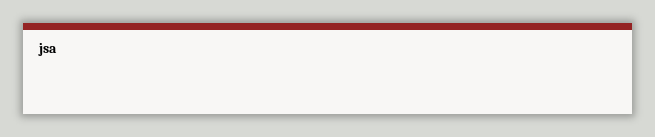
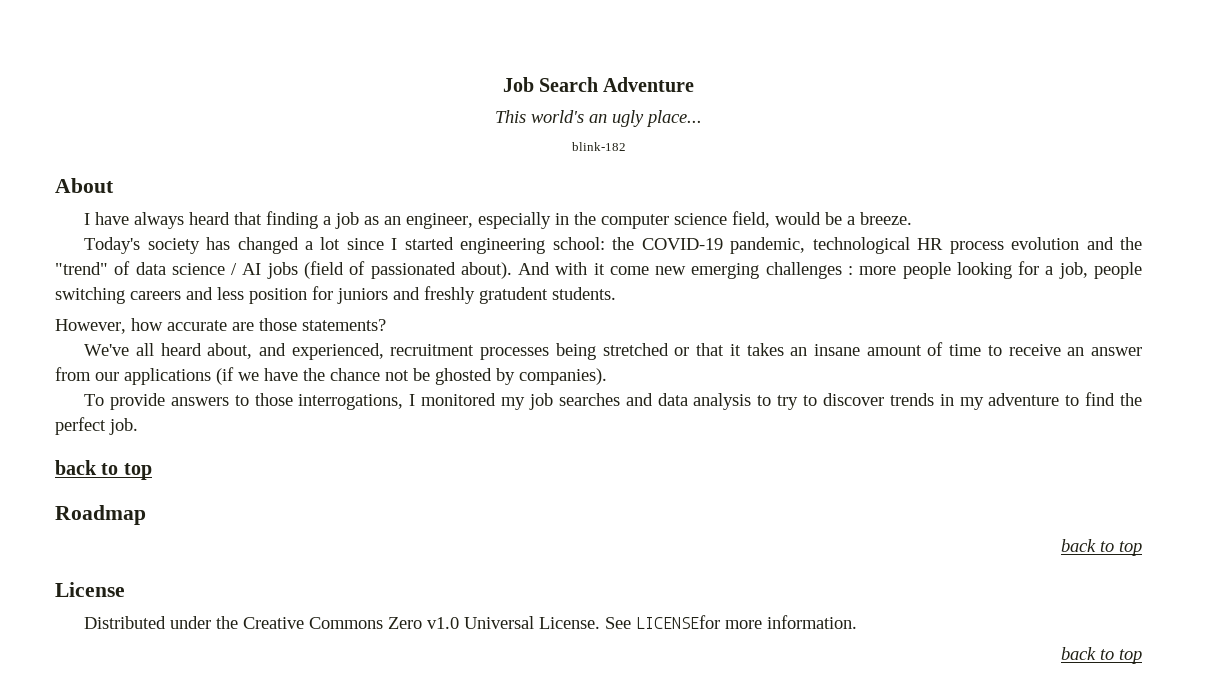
- jsa
+ Job Search Adventure
+ This world's an ugly place...
+ blink-182
+ About
+ I have always heard that finding a job as an engineer, especially in the computer science field, would be a breeze.
+ Today's society has changed a lot since I started engineering school: the COVID-19 pandemic, technological HR process evolution and the "trend" of data science / AI jobs (field of passionated about). And with it come new emerging challenges : more people looking for a job, people switching careers and less position for juniors and freshly gratudent students.
+ However, how accurate are those statements?
+ We've all heard about, and experienced, recruitment processes being stretched or that it takes an insane amount of time to receive an answer from our applications (if we have the chance not be ghosted by companies).
+ To provide answers to those interrogations, I monitored my job searches and data analysis to try to discover trends in my adventure to find the perfect job.
+ back to top
+ Roadmap
+ back to top
+ License
+ Distributed under the Creative Commons Zero v1.0 Universal License. See LICENSEfor more information.
+ back to top

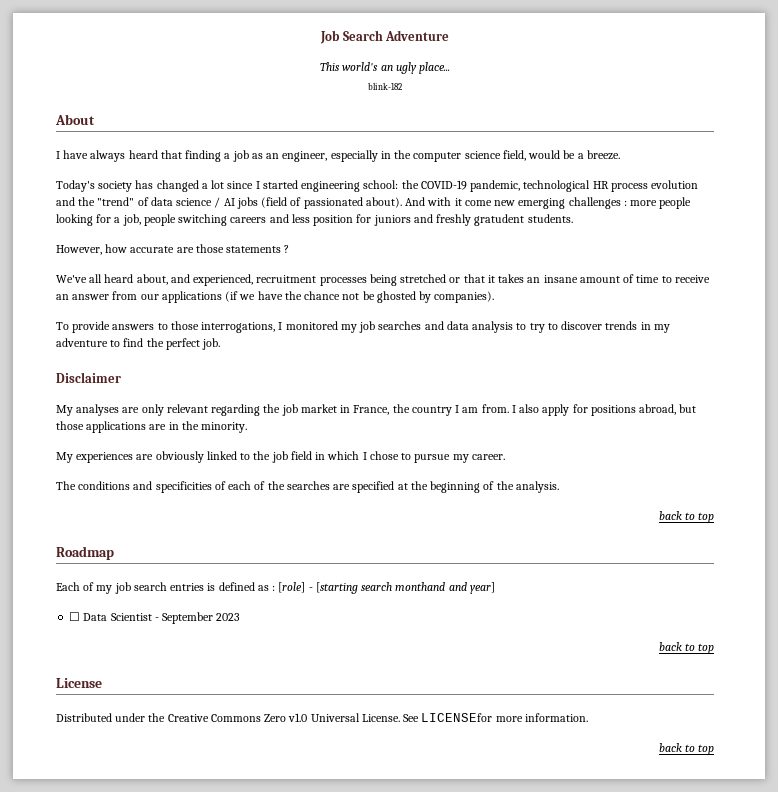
- However, how accurate are those statements?
+ However, how accurate are those statements ?
  To provide answers to those interrogations, I monitored my job searches and data analysis to try to discover trends in my adventure to find the perfect job.
+ Disclaimer
+ My analyses are only relevant regarding the job market in France, the country I am from. I also apply for positions abroad, but those applications are in the minority.
+ My experiences are obviously linked to the job field in which I chose to pursue my career.
+ The conditions and specificities of each of the searches are specified at the beginning of the analysis.
  back to top
  Roadmap
+ Each of my job search entries is defined as : [role] - [starting search monthand and year]
+ ☐ Data Scientist - September 2023

